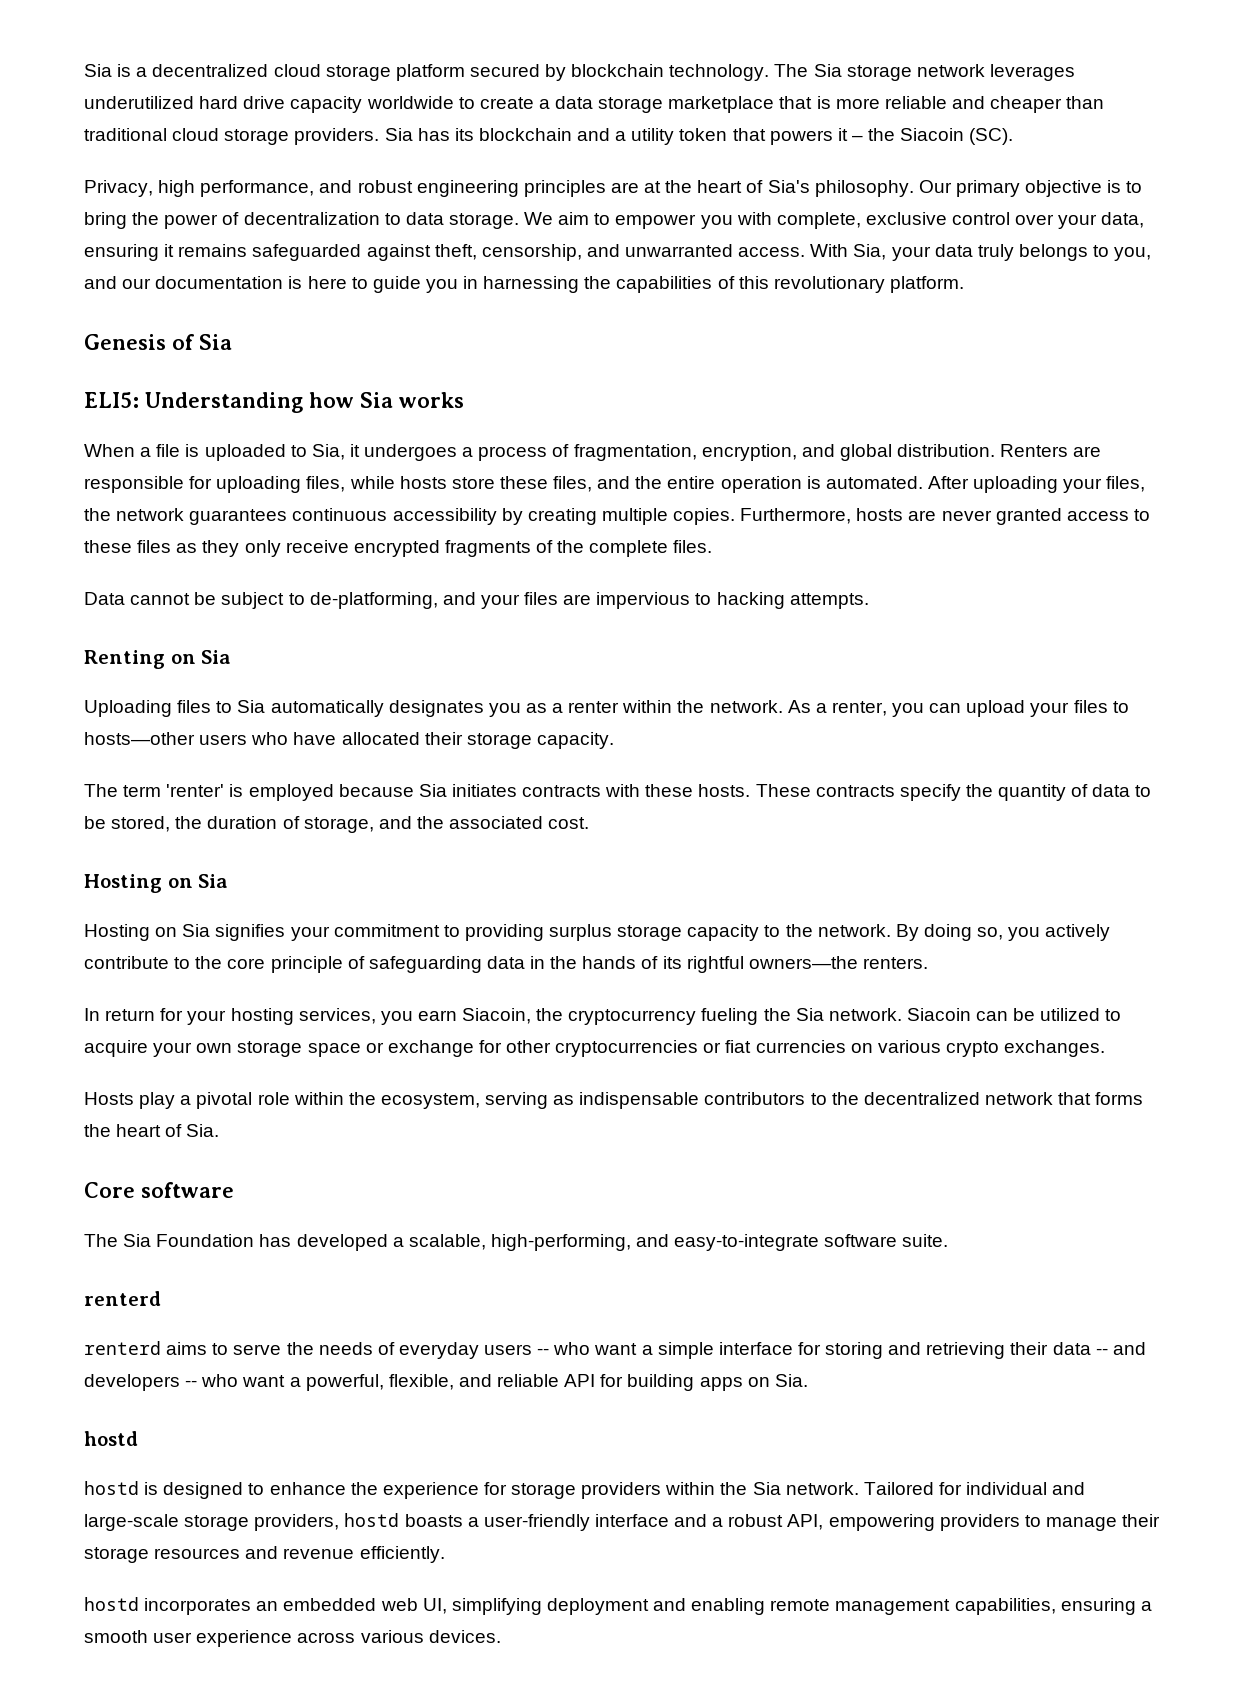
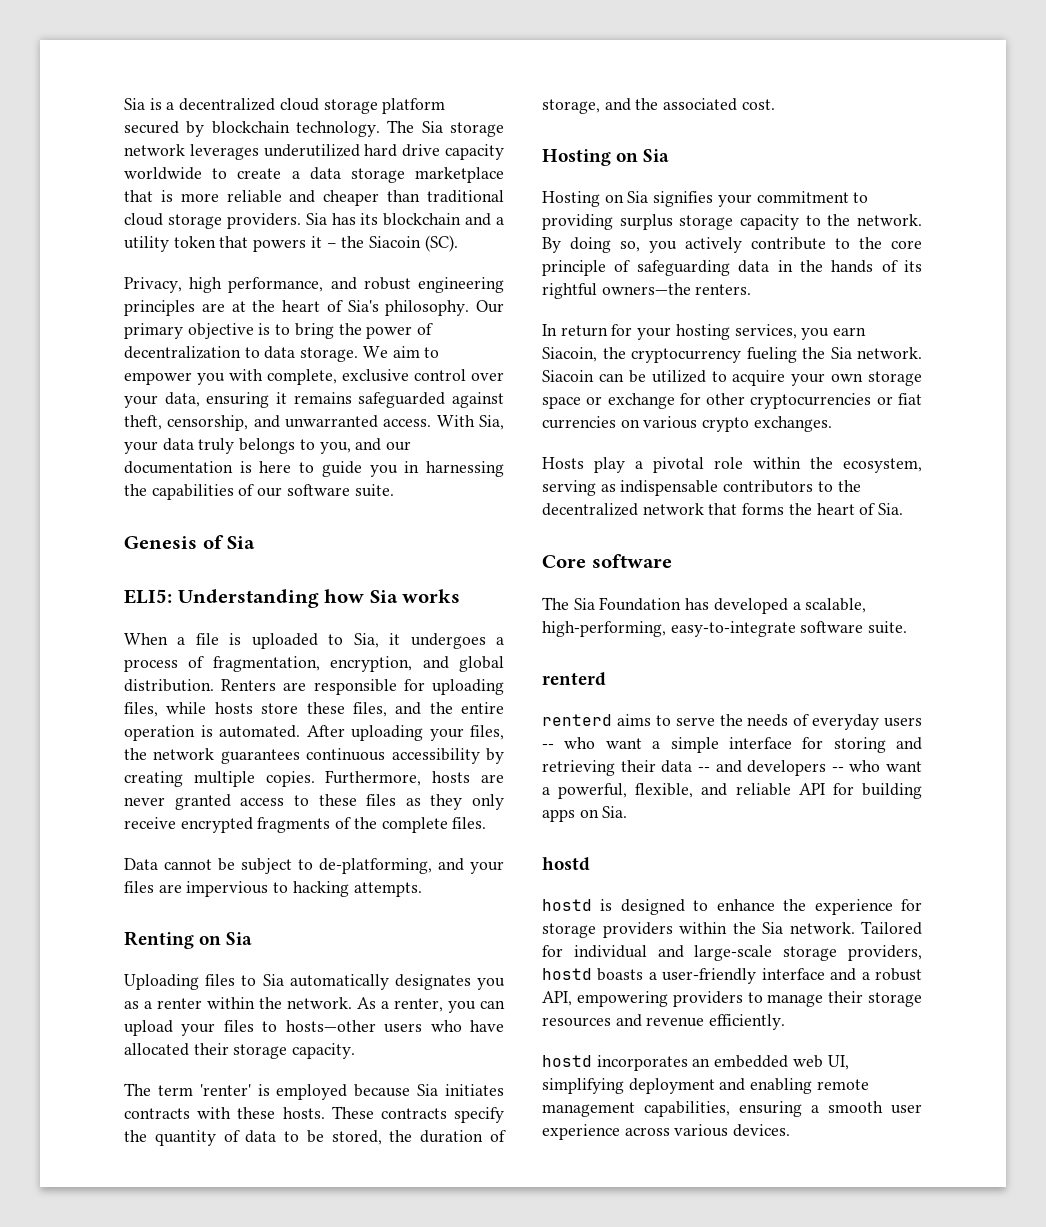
- With Sia, your data truly belongs to you, and our documentation is here to guide you in harnessing the capabilities of this revolutionary platform.
+ With Sia, your data truly belongs to you, and our documentation is here to guide you in harnessing the capabilities of our software suite.
- The Sia Foundation has developed a scalable, high-performing, and easy-to-integrate software suite.
+ The Sia Foundation has developed a scalable, high-performing, easy-to-integrate software suite.

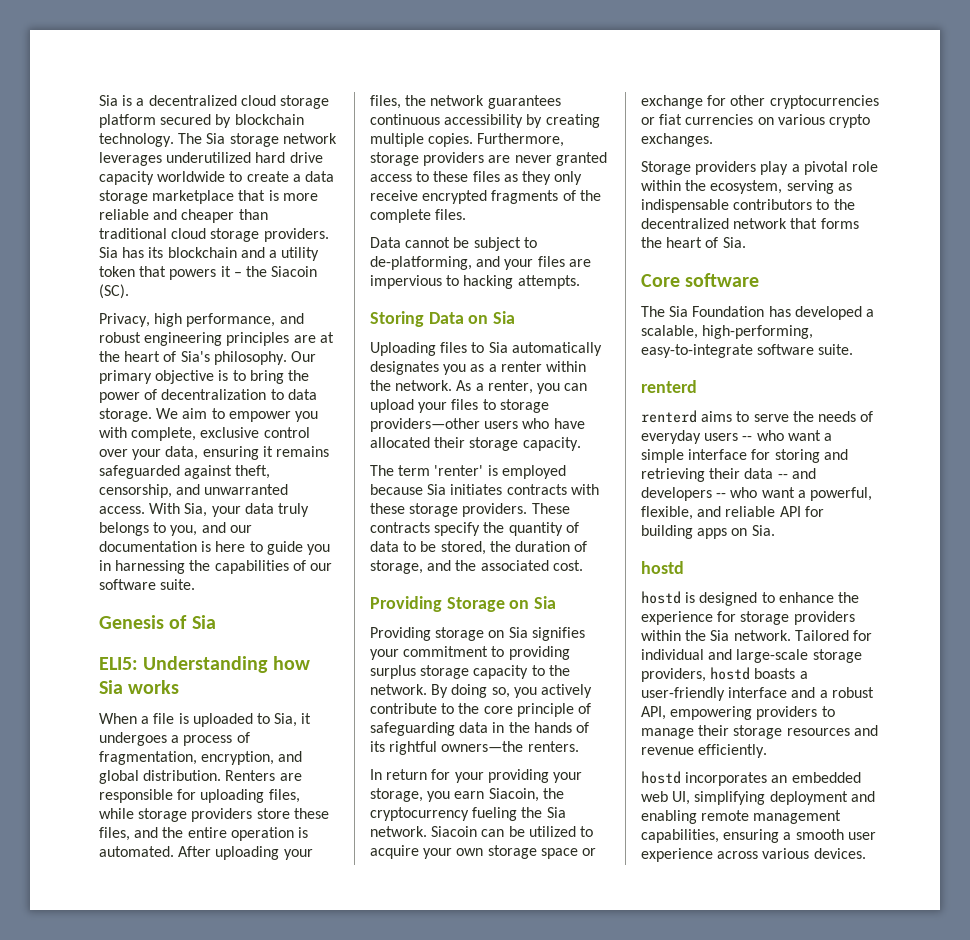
- Renters are responsible for uploading files, while hosts store these files, and the entire operation is automated.
+ Renters are responsible for uploading files, while storage providers store these files, and the entire operation is automated.
- Furthermore, hosts are never granted access to these files as they only receive encrypted fragments of the complete files.
+ Furthermore, storage providers are never granted access to these files as they only receive encrypted fragments of the complete files.
- Renting on Sia
+ Storing Data on Sia
- As a renter, you can upload your files to hosts—other users who have allocated their storage capacity.
+ As a renter, you can upload your files to storage providers—other users who have allocated their storage capacity.
- The term 'renter' is employed because Sia initiates contracts with these hosts.
+ The term 'renter' is employed because Sia initiates contracts with these storage providers.
  These contracts specify the quantity of data to be stored, the duration of storage, and the associated cost.
- Hosting on Sia
- Hosting on Sia signifies your commitment to providing surplus storage capacity to the network.
+ Providing Storage on Sia
+ Providing storage on Sia signifies your commitment to providing surplus storage capacity to the network.
- In return for your hosting services, you earn Siacoin, the cryptocurrency fueling the Sia network.
+ In return for your providing your storage, you earn Siacoin, the cryptocurrency fueling the Sia network.
- Hosts play a pivotal role within the ecosystem, serving as indispensable contributors to the decentralized network that forms the heart of Sia.
+ Storage providers play a pivotal role within the ecosystem, serving as indispensable contributors to the decentralized network that forms the heart of Sia.

